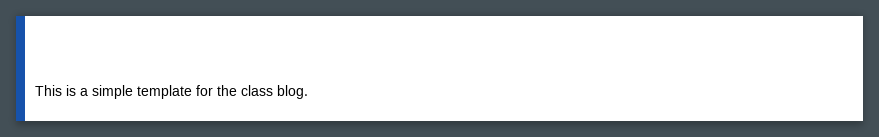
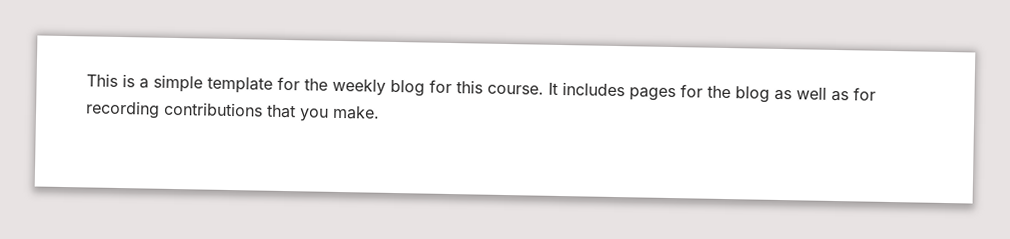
- This is a simple template for the class blog.
+ This is a simple template for the weekly blog for this course. It includes pages for the blog as well as for recording contributions that you make.

